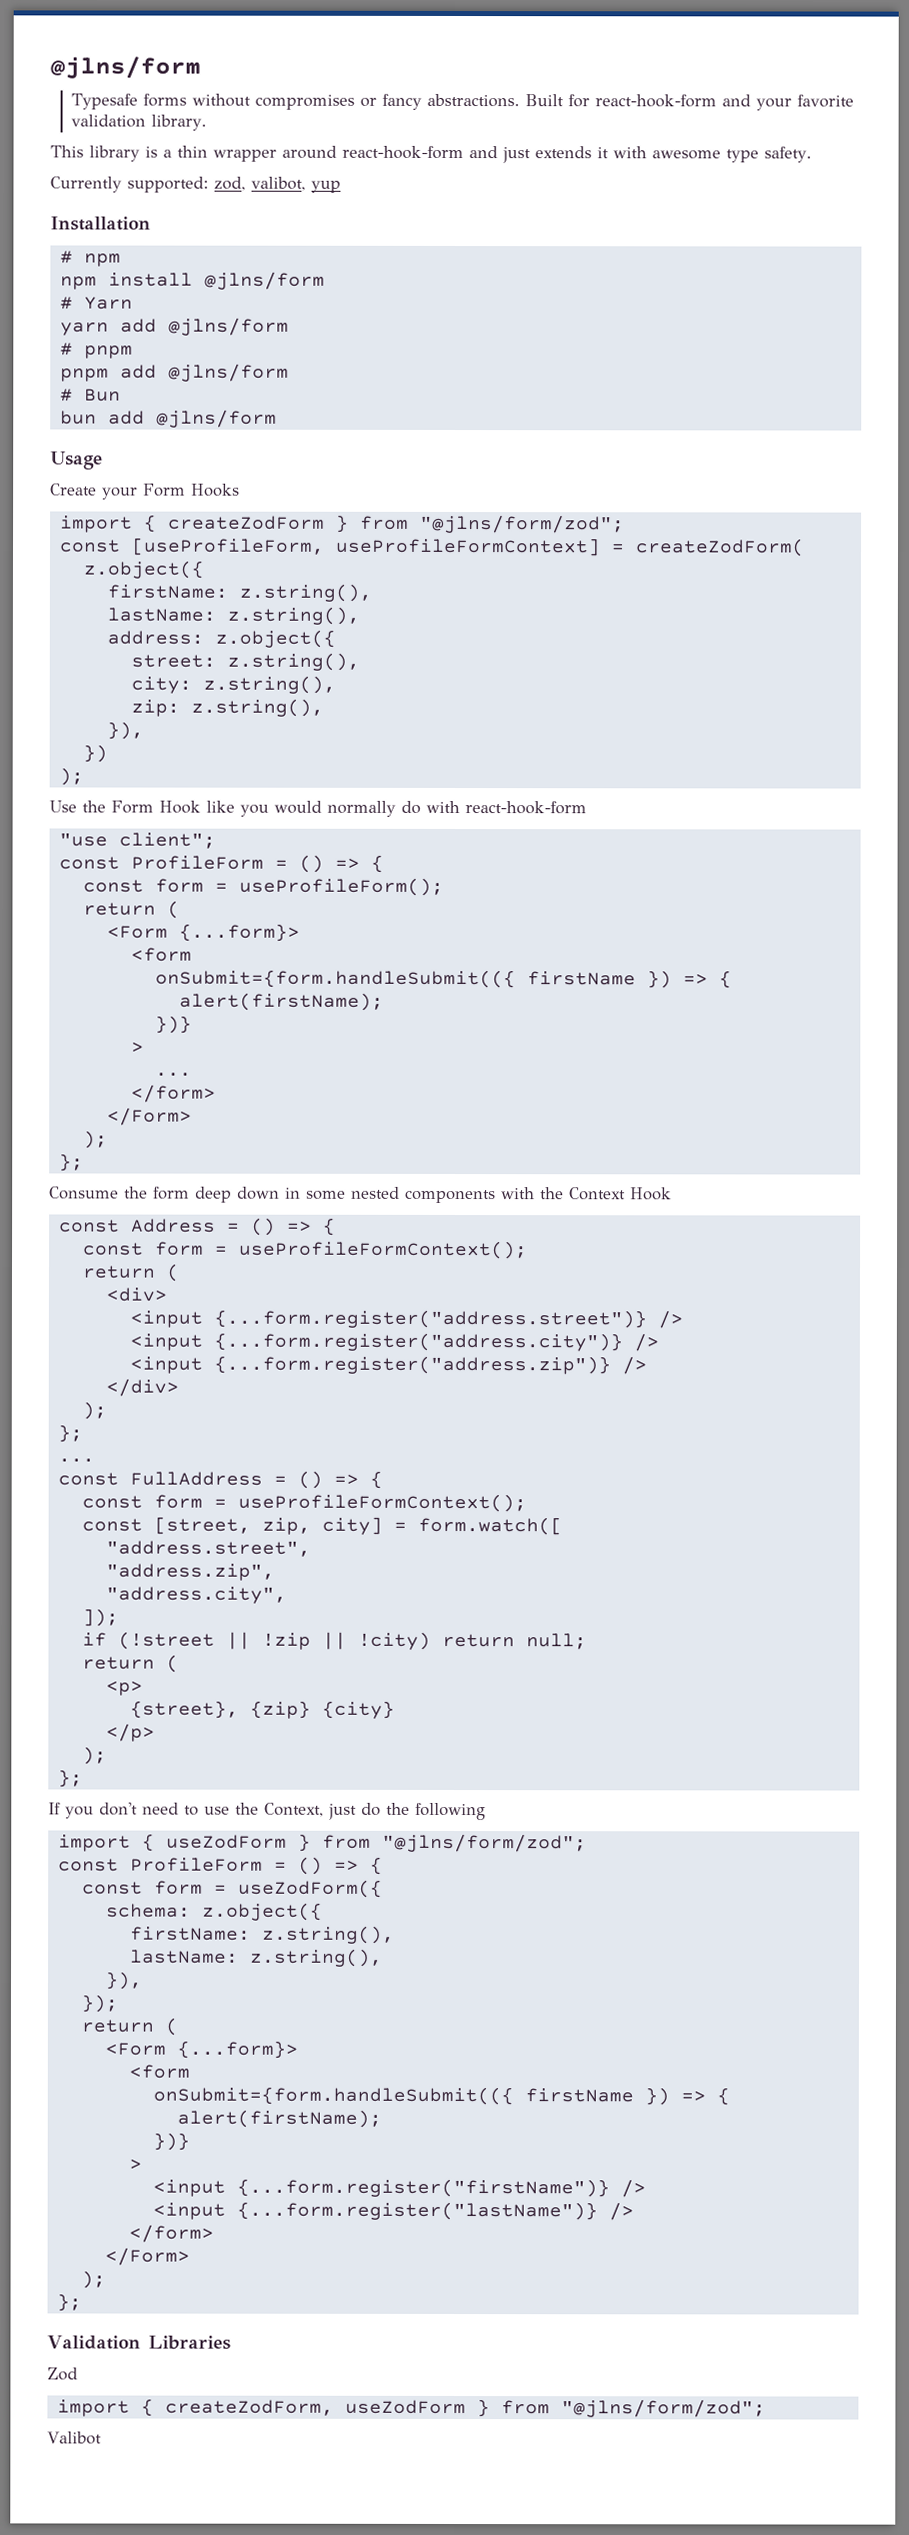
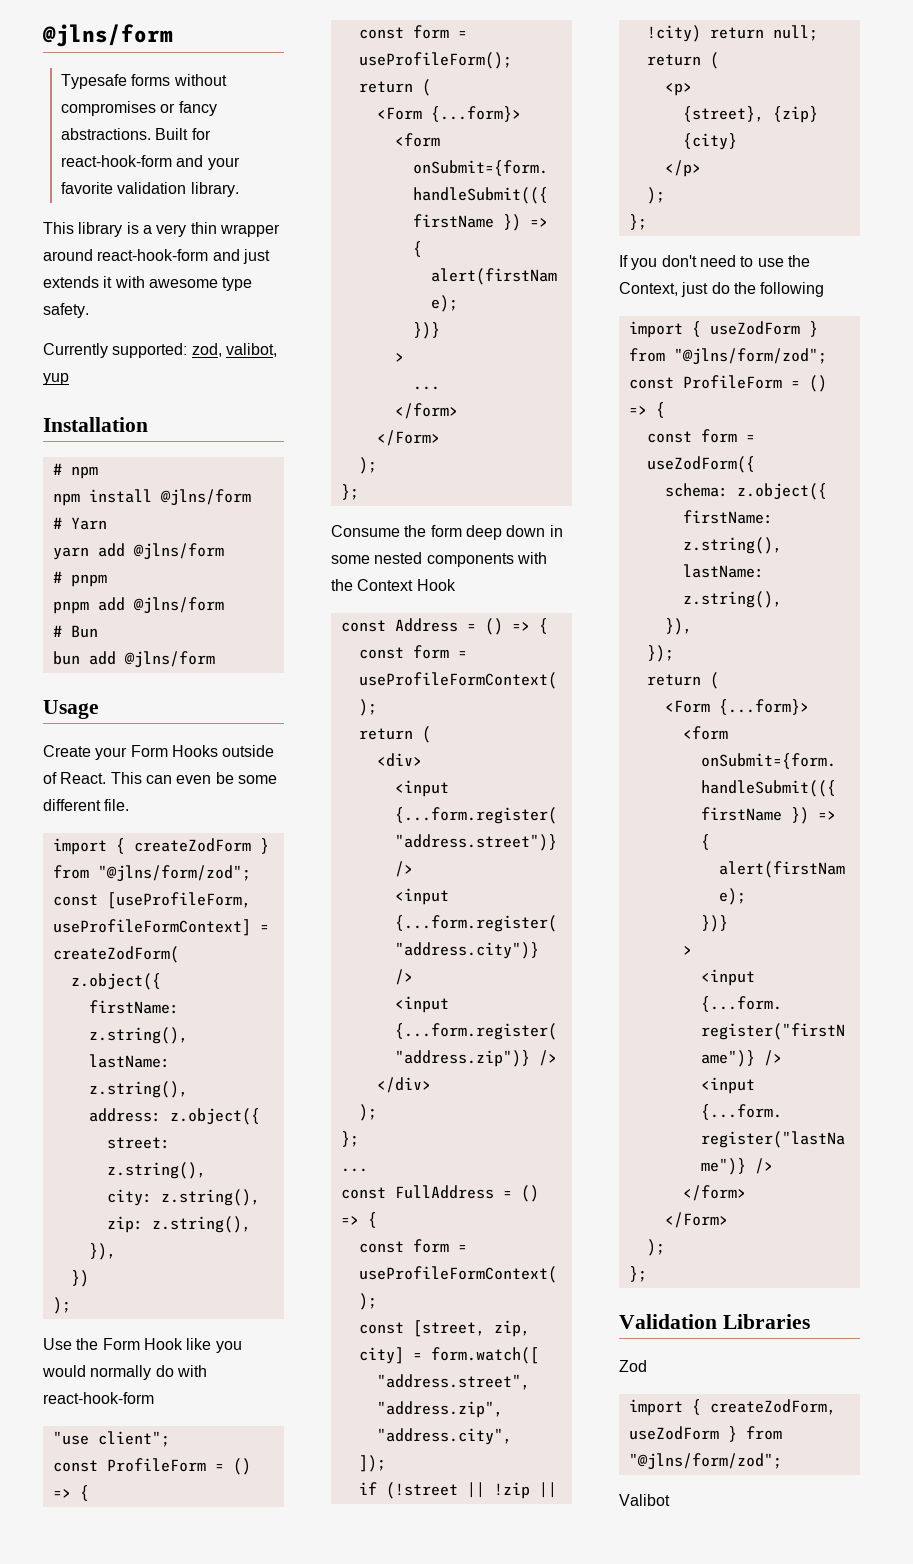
- This library is a thin wrapper around react-hook-form and just extends it with awesome type safety.
+ This library is a very thin wrapper around react-hook-form and just extends it with awesome type safety.
- Create your Form Hooks
+ Create your Form Hooks outside of React. This can even be some different file.

